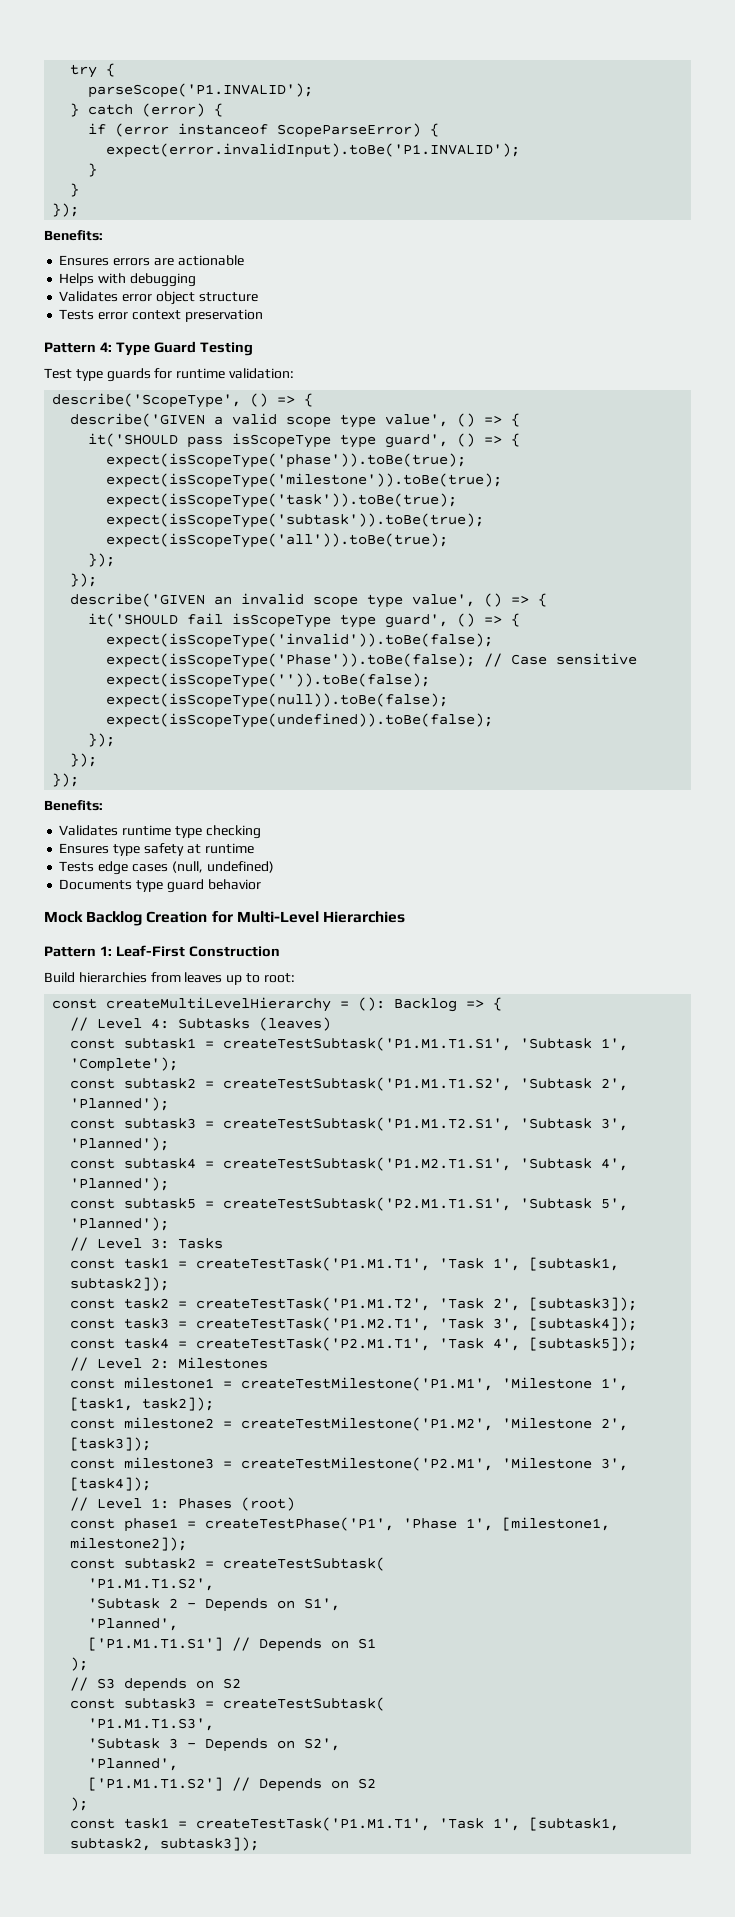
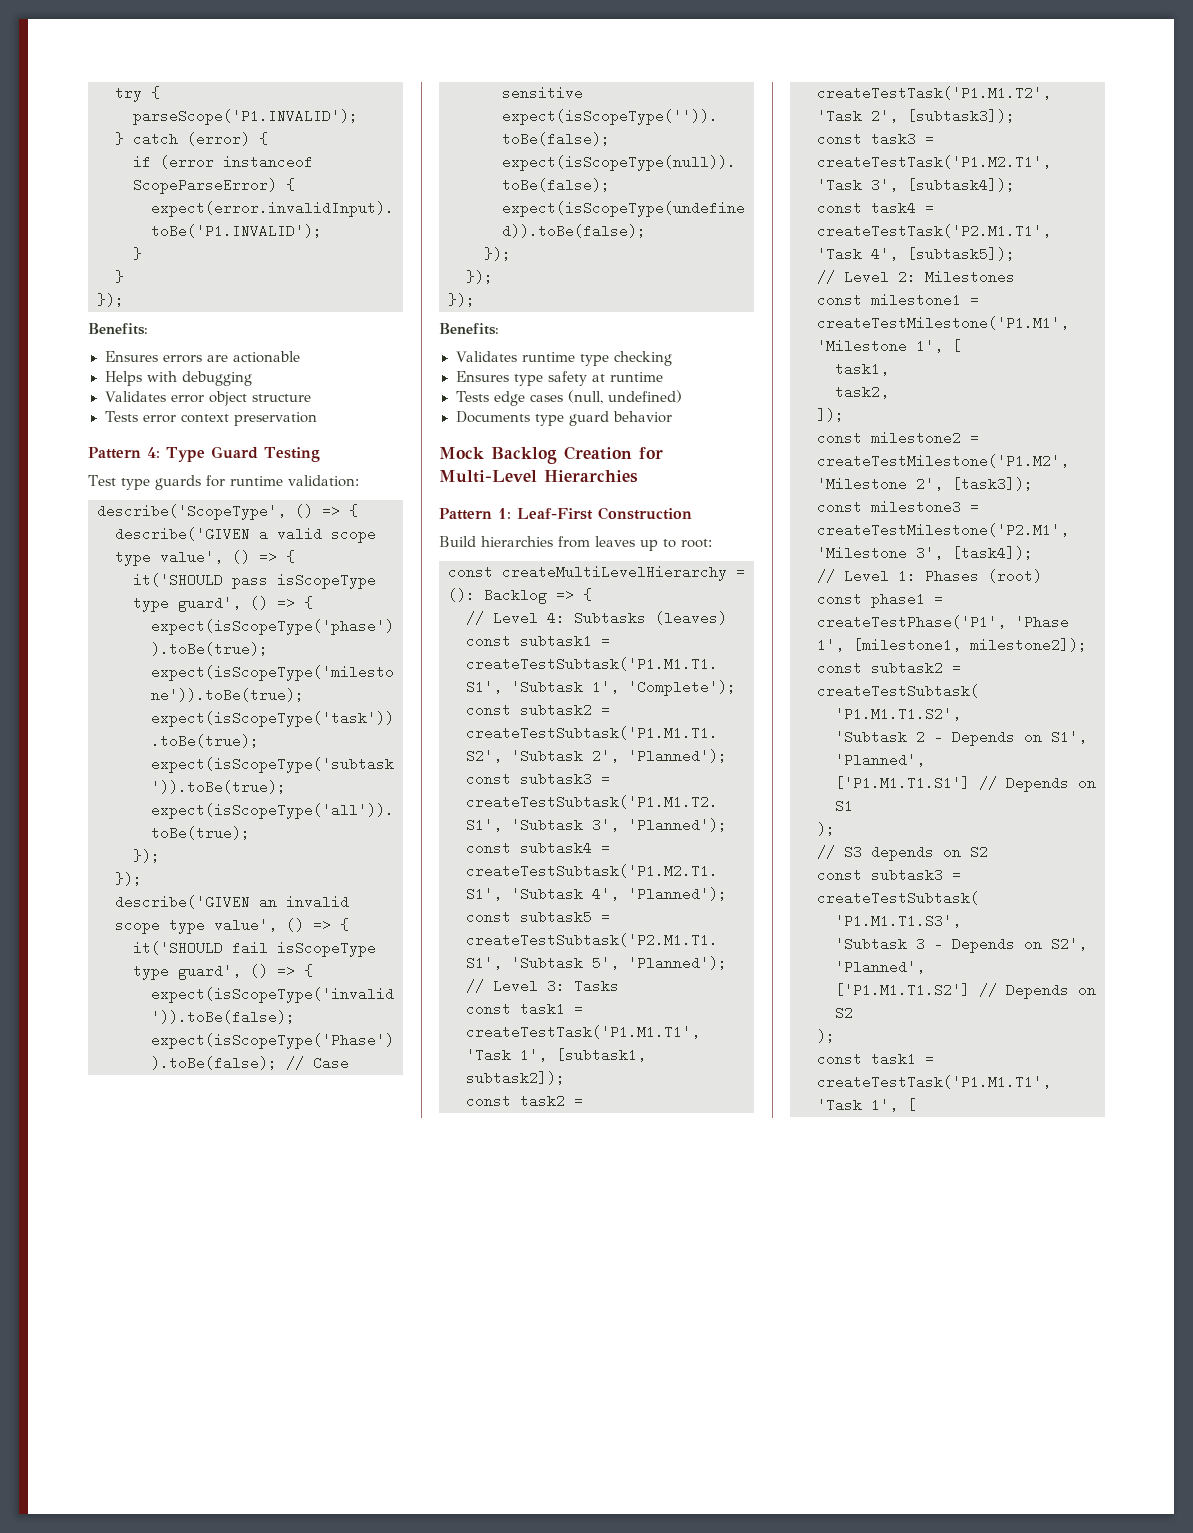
- const milestone1 = createTestMilestone('P1.M1', 'Milestone 1', [task1, task2]);
+ const milestone1 = createTestMilestone('P1.M1', 'Milestone 1', [
+ task1,
+ task2,
+ ]);
- const task1 = createTestTask('P1.M1.T1', 'Task 1', [subtask1, subtask2, subtask3]);
+ const task1 = createTestTask('P1.M1.T1', 'Task 1', [

